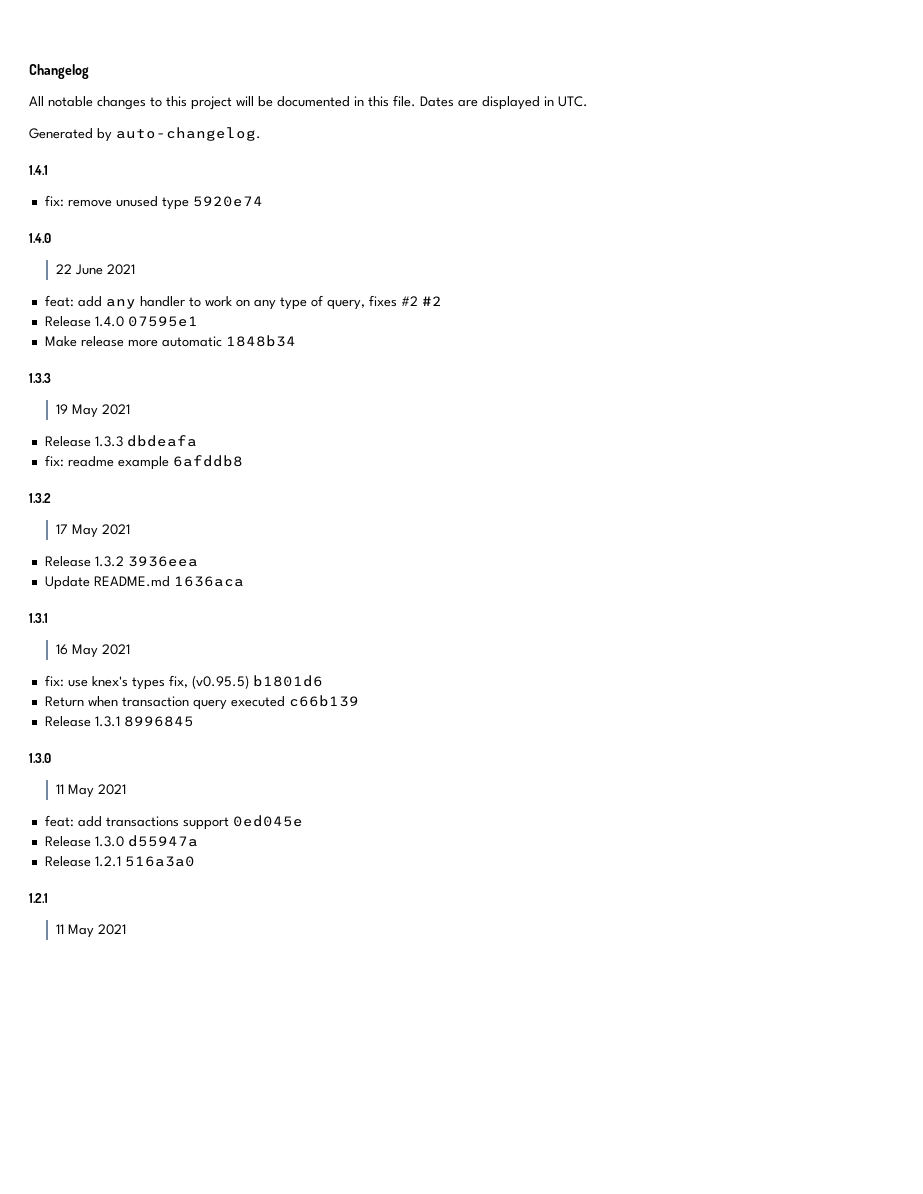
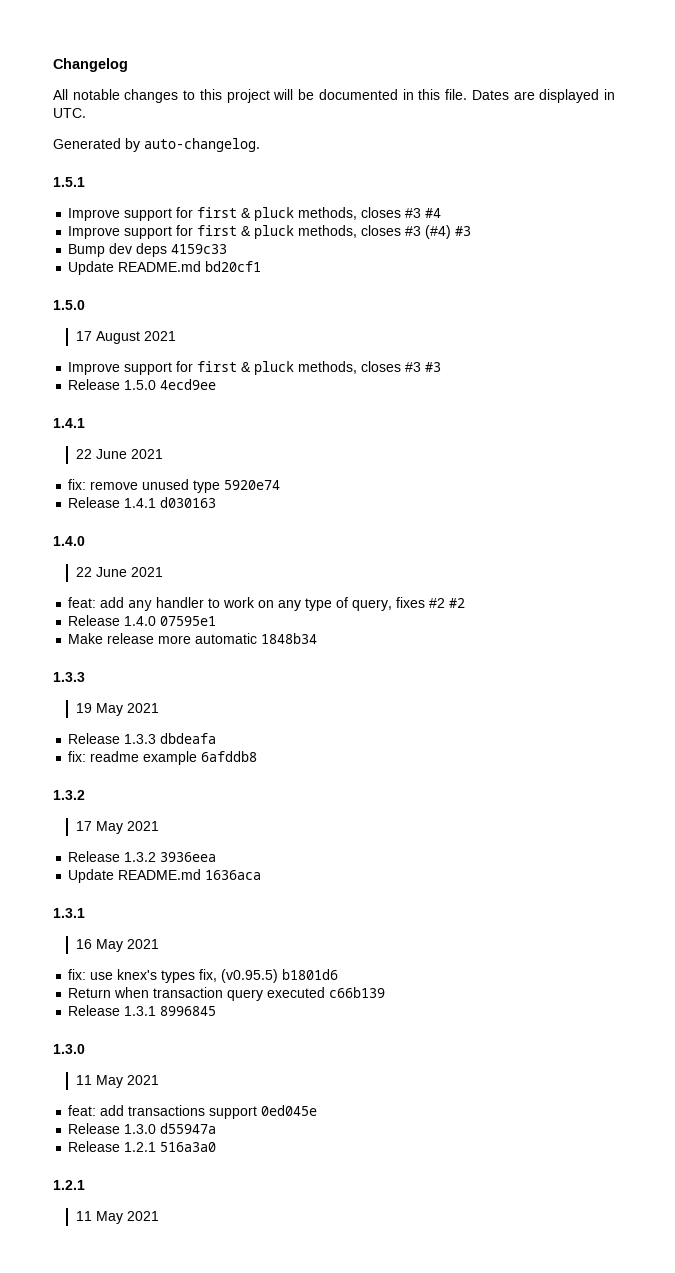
+ 1.5.1
+ Improve support for first & pluck methods, closes #3 #4
+ Improve support for first & pluck methods, closes #3 (#4) #3
+ Bump dev deps 4159c33
+ Update README.md bd20cf1
+ 1.5.0
+ 17 August 2021
+ Improve support for first & pluck methods, closes #3 #3
+ Release 1.5.0 4ecd9ee
  1.4.1
+ 22 June 2021
+ Release 1.4.1 d030163

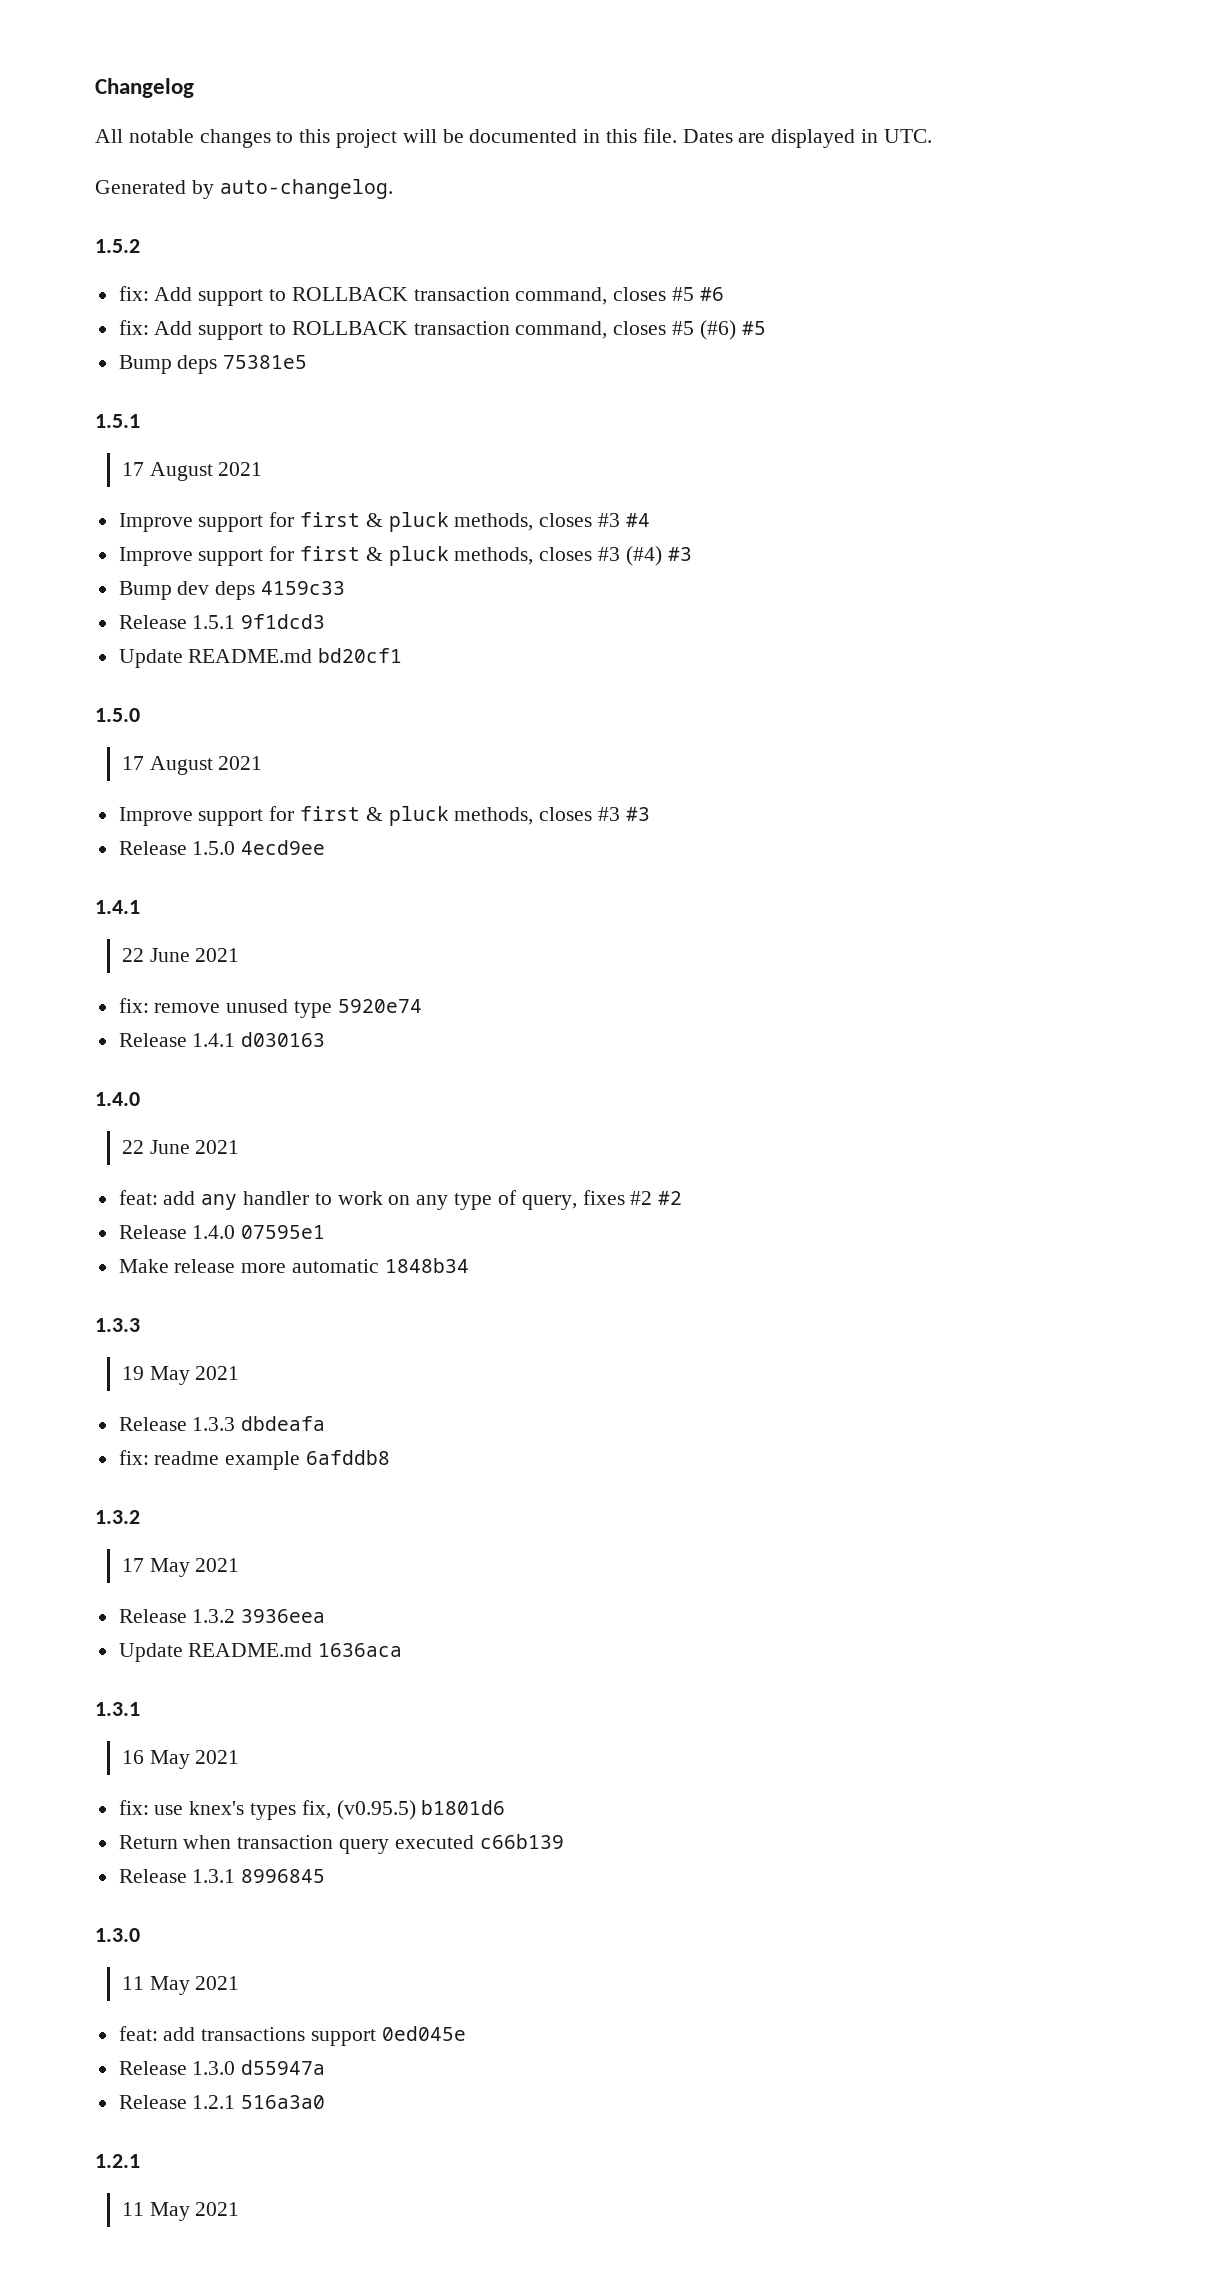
+ 1.5.2
+ fix: Add support to ROLLBACK transaction command, closes #5 #6
+ fix: Add support to ROLLBACK transaction command, closes #5 (#6) #5
+ Bump deps 75381e5
  1.5.1
+ 17 August 2021
+ Release 1.5.1 9f1dcd3

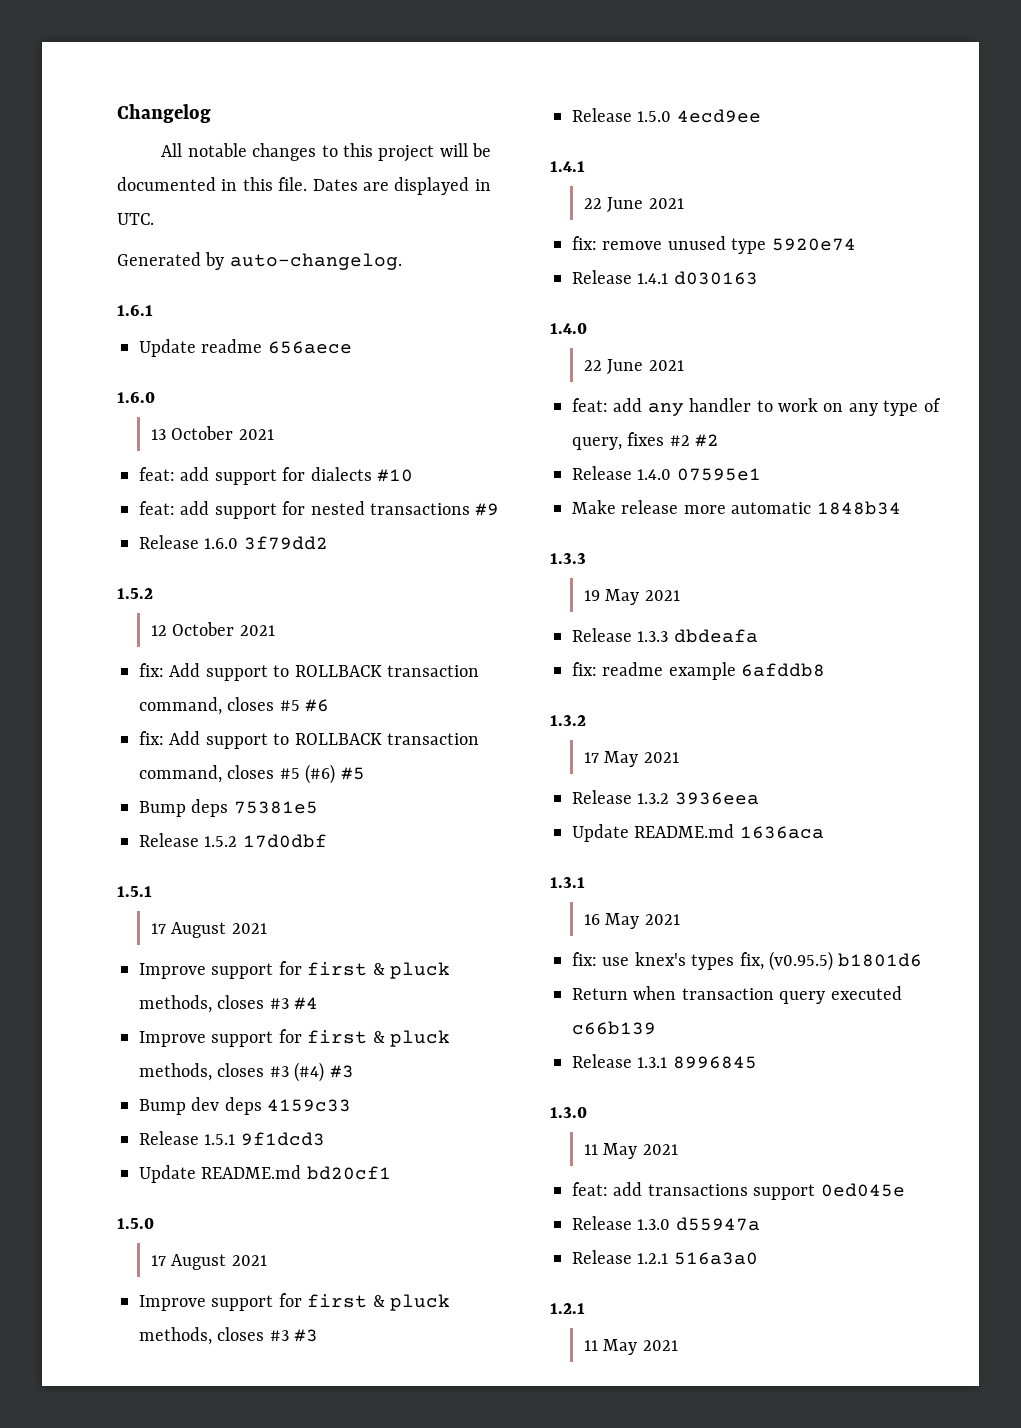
+ 1.6.1
+ Update readme 656aece
+ 1.6.0
+ 13 October 2021
+ feat: add support for dialects #10
+ feat: add support for nested transactions #9
+ Release 1.6.0 3f79dd2
  1.5.2
+ 12 October 2021
+ Release 1.5.2 17d0dbf

